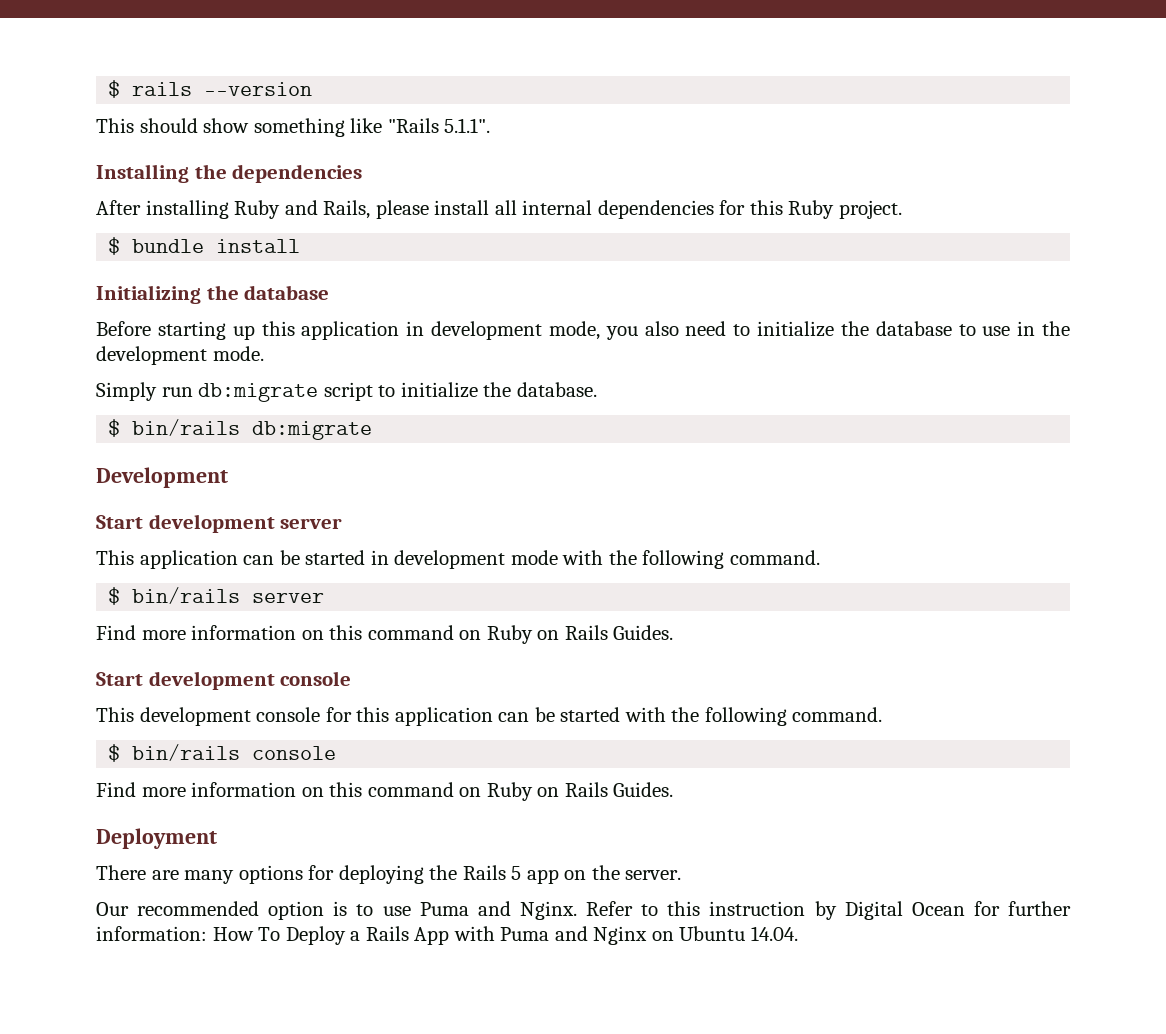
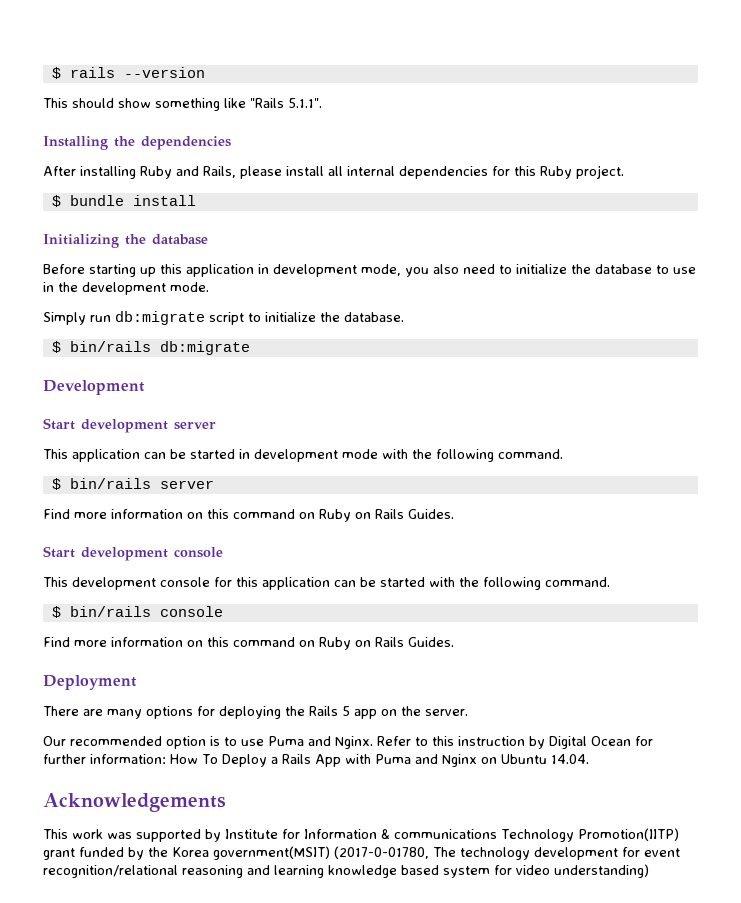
+ Acknowledgements
+ This work was supported by Institute for Information & communications Technology Promotion(IITP) grant funded by the Korea government(MSIT) (2017-0-01780, The technology development for event recognition/relational reasoning and learning knowledge based system for video understanding)

